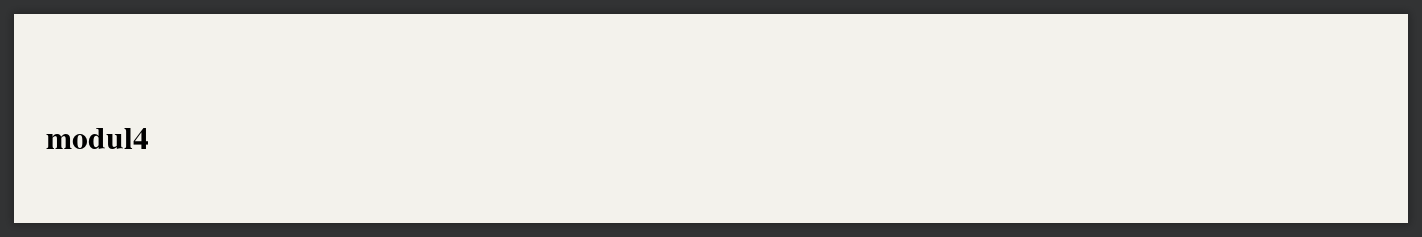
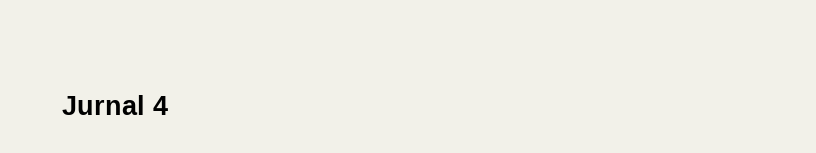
- modul4
+ Jurnal 4

